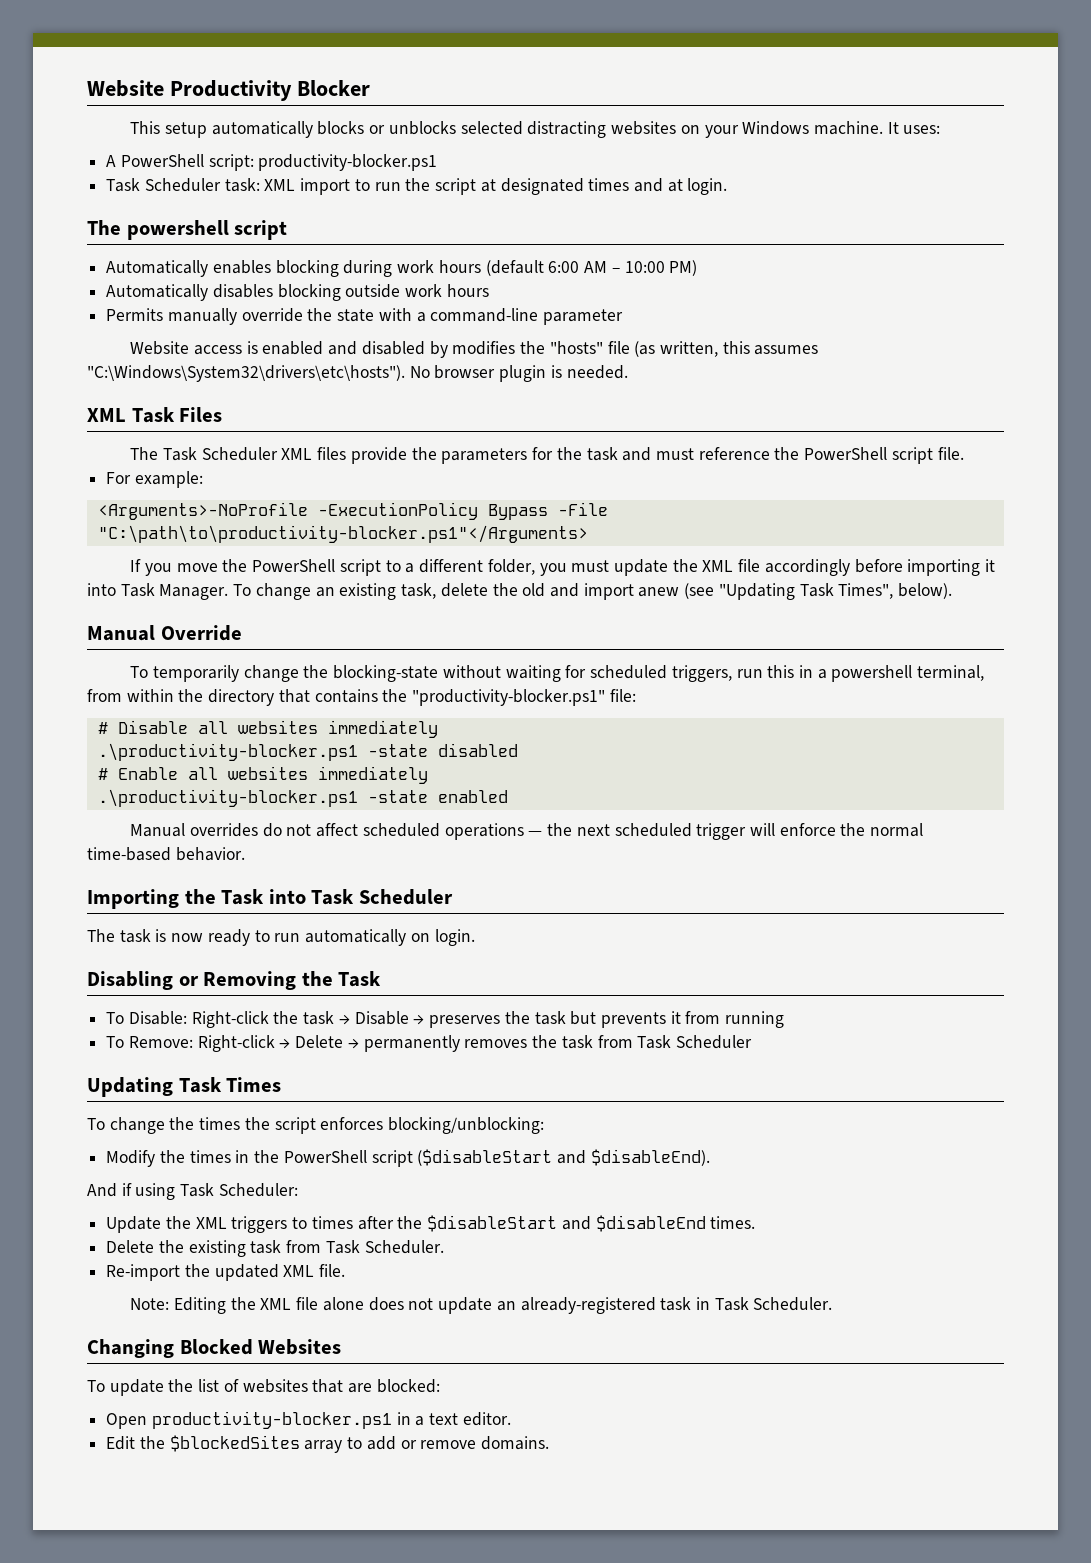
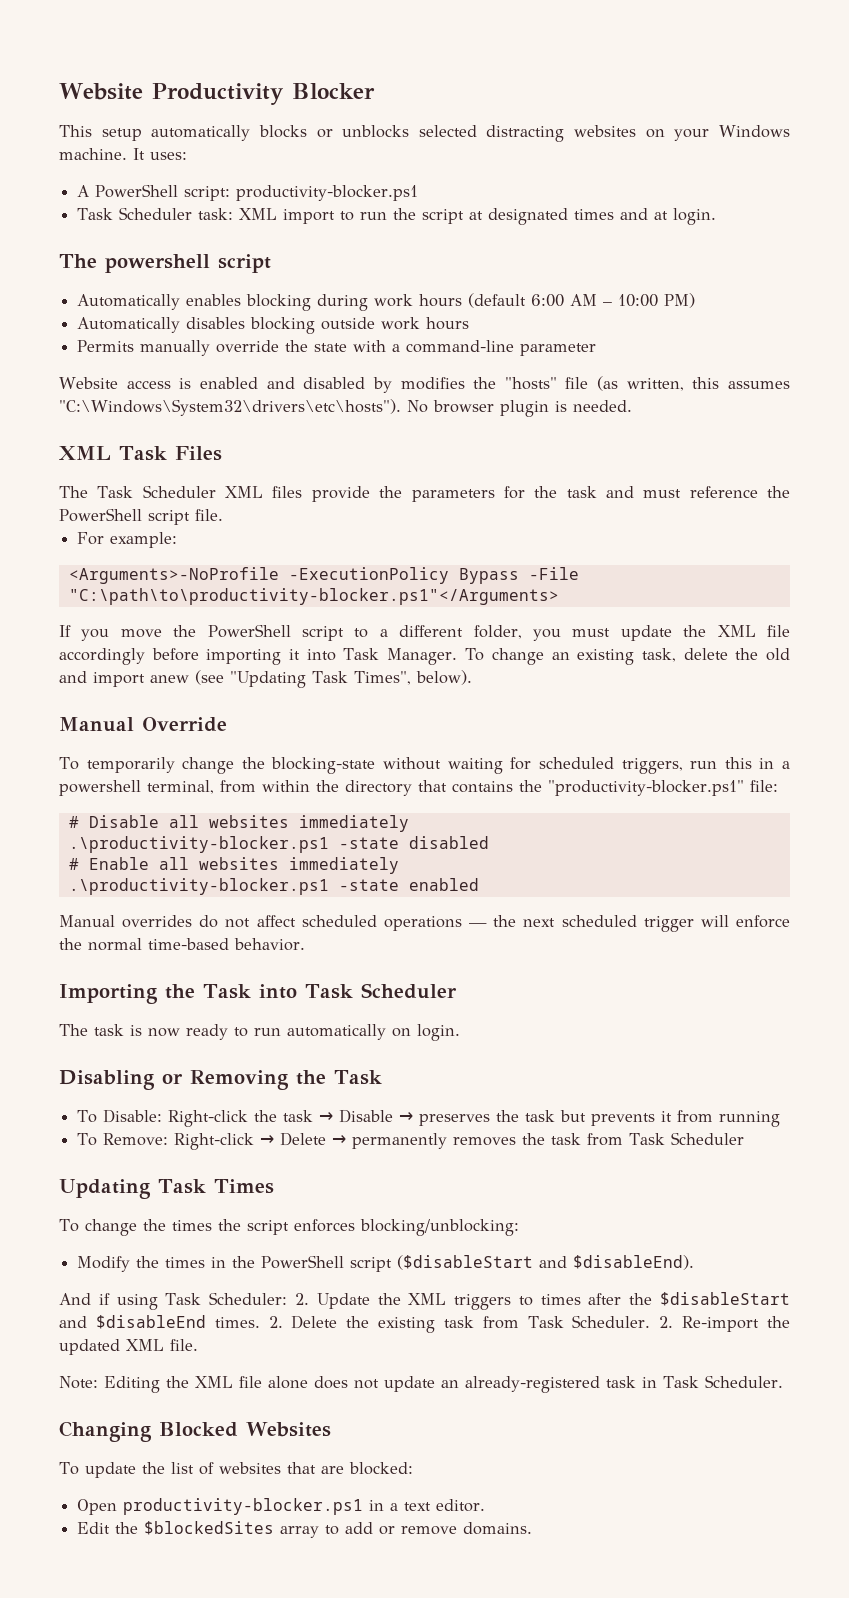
- And if using Task Scheduler:
- Update the XML triggers to times after the $disableStart and $disableEnd times.
- Delete the existing task from Task Scheduler.
- Re-import the updated XML file.
+ And if using Task Scheduler: 2. Update the XML triggers to times after the $disableStart and $disableEnd times. 2. Delete the existing task from Task Scheduler. 2. Re-import the updated XML file.

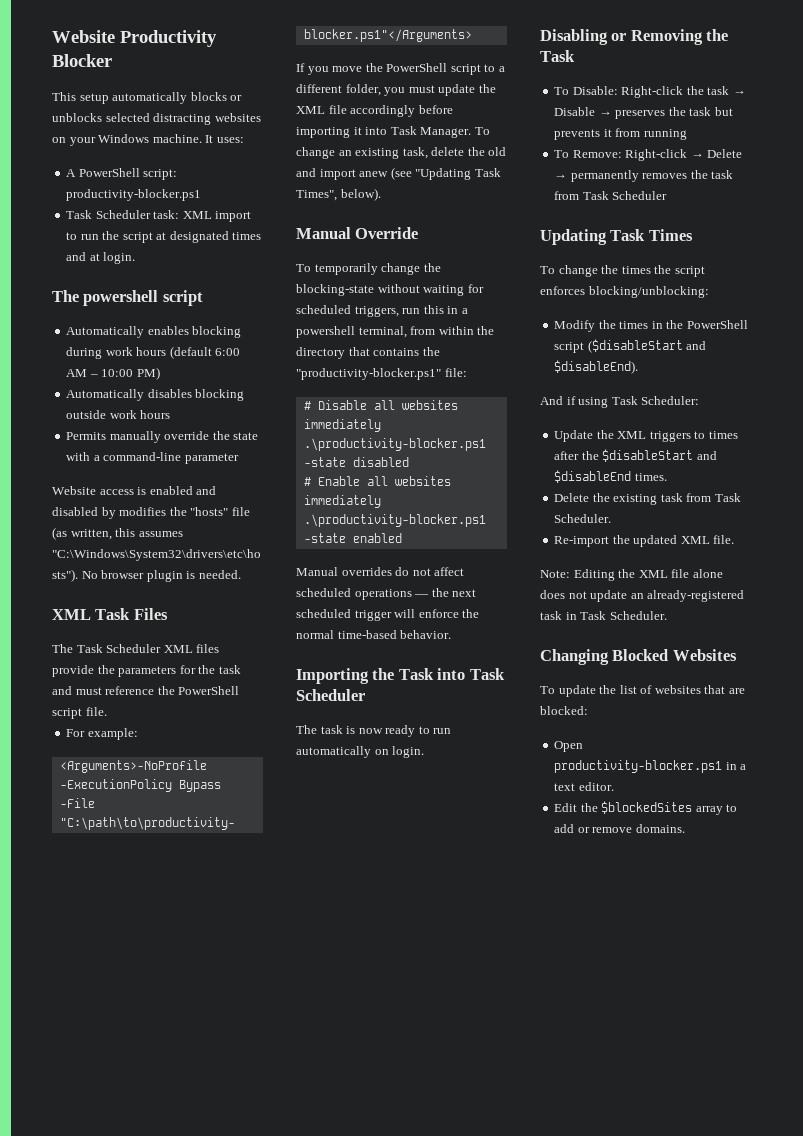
- And if using Task Scheduler: 2. Update the XML triggers to times after the $disableStart and $disableEnd times. 2. Delete the existing task from Task Scheduler. 2. Re-import the updated XML file.
+ And if using Task Scheduler:
+ Update the XML triggers to times after the $disableStart and $disableEnd times.
+ Delete the existing task from Task Scheduler.
+ Re-import the updated XML file.

